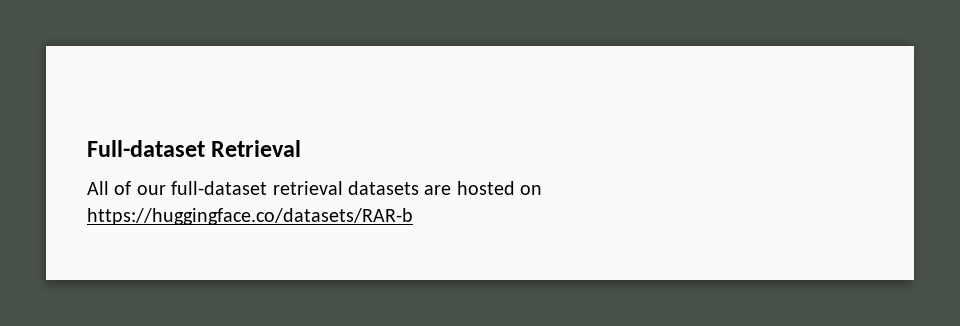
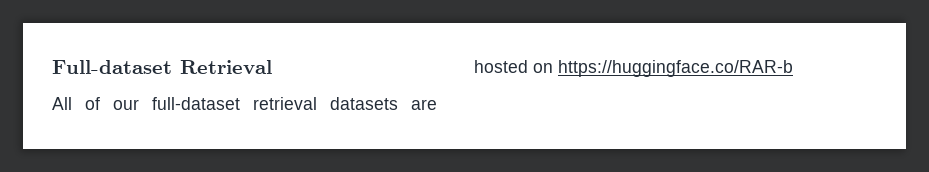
- All of our full-dataset retrieval datasets are hosted on https://huggingface.co/datasets/RAR-b
+ All of our full-dataset retrieval datasets are hosted on https://huggingface.co/RAR-b

